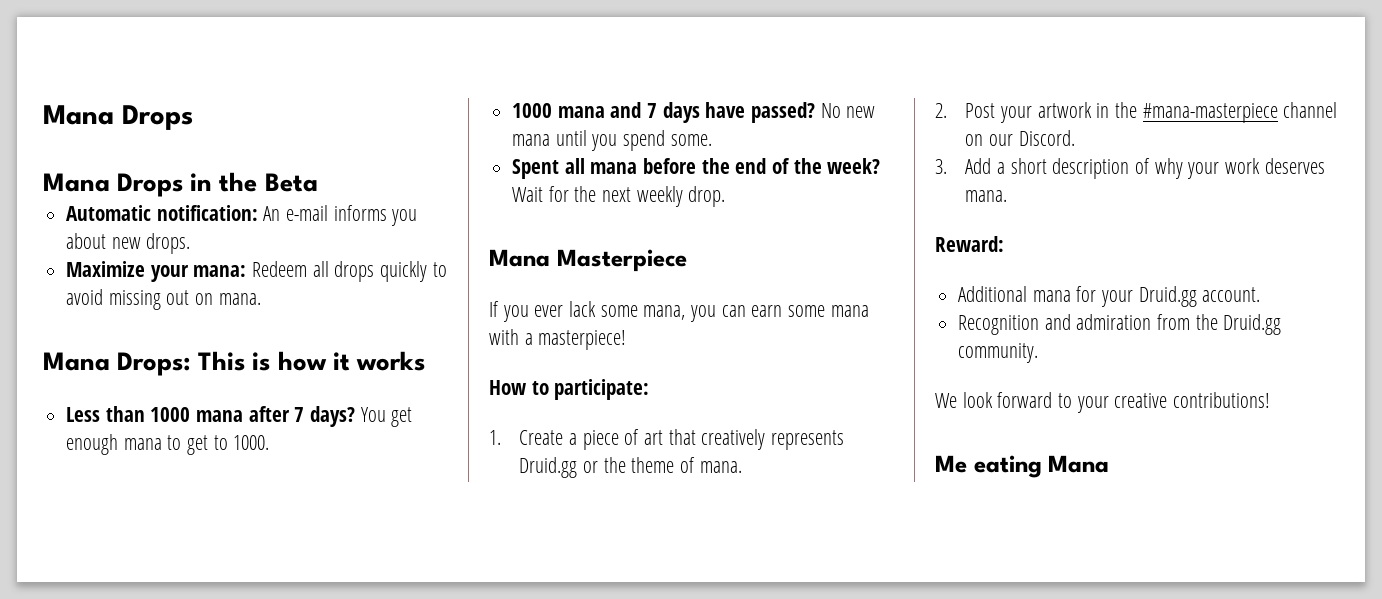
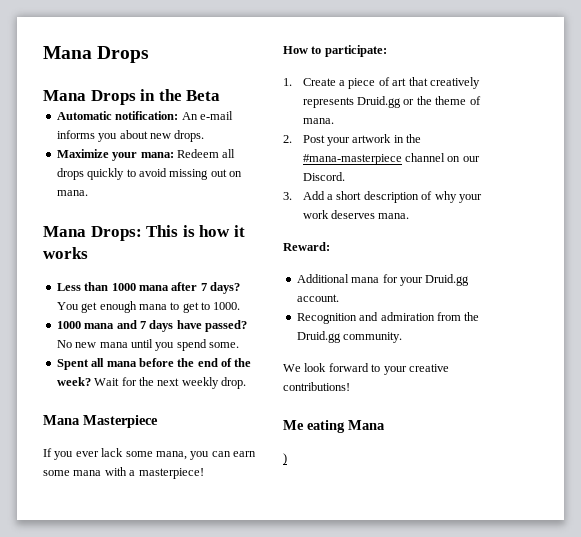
+ )

